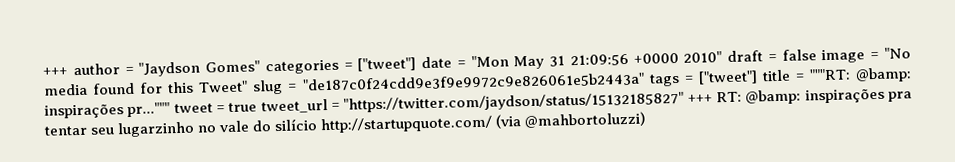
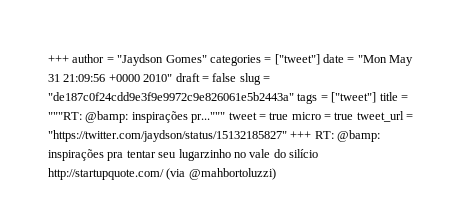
- +++ author = "Jaydson Gomes" categories = ["tweet"] date = "Mon May 31 21:09:56 +0000 2010" draft = false image = "No media found for this Tweet" slug = "de187c0f24cdd9e3f9e9972c9e826061e5b2443a" tags = ["tweet"] title = """RT: @bamp: inspirações pr...""" tweet = true tweet_url = "https://twitter.com/jaydson/status/15132185827" +++ RT: @bamp: inspirações pra tentar seu lugarzinho no vale do silício http://startupquote.com/ (via @mahbortoluzzi)
+ +++ author = "Jaydson Gomes" categories = ["tweet"] date = "Mon May 31 21:09:56 +0000 2010" draft = false slug = "de187c0f24cdd9e3f9e9972c9e826061e5b2443a" tags = ["tweet"] title = """RT: @bamp: inspirações pr...""" tweet = true micro = true tweet_url = "https://twitter.com/jaydson/status/15132185827" +++ RT: @bamp: inspirações pra tentar seu lugarzinho no vale do silício http://startupquote.com/ (via @mahbortoluzzi)

